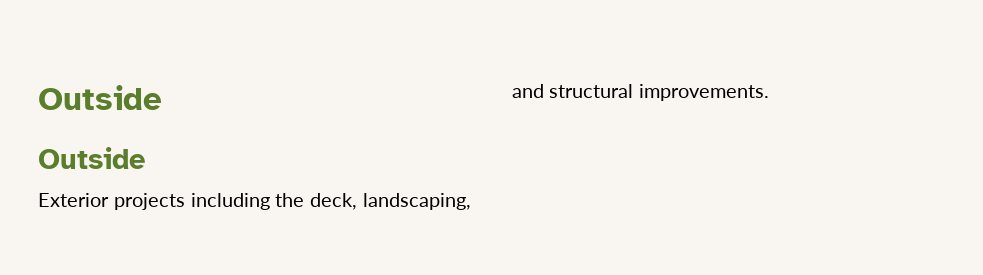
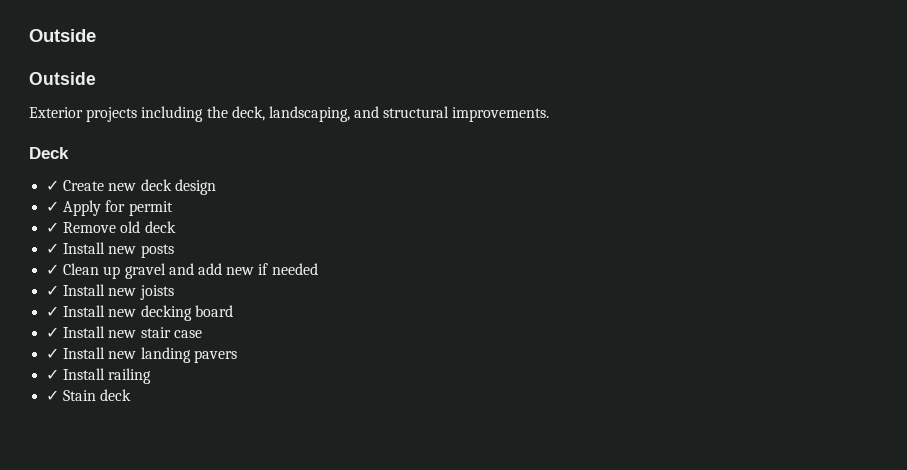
+ Deck
+ ✓ Create new deck design
+ ✓ Apply for permit
+ ✓ Remove old deck
+ ✓ Install new posts
+ ✓ Clean up gravel and add new if needed
+ ✓ Install new joists
+ ✓ Install new decking board
+ ✓ Install new stair case
+ ✓ Install new landing pavers
+ ✓ Install railing
+ ✓ Stain deck

